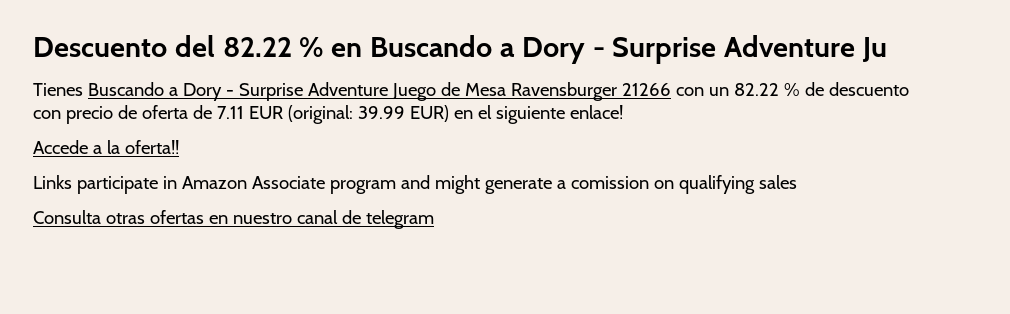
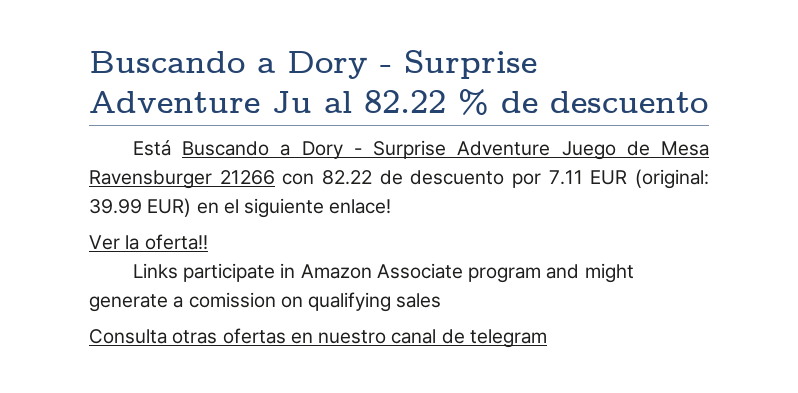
- Descuento del 82.22 % en Buscando a Dory - Surprise Adventure Ju
- Tienes Buscando a Dory - Surprise Adventure Juego de Mesa Ravensburger 21266 con un 82.22 % de descuento con precio de oferta de 7.11 EUR (original: 39.99 EUR) en el siguiente enlace!
+ Buscando a Dory - Surprise Adventure Ju al 82.22 % de descuento
+ Está Buscando a Dory - Surprise Adventure Juego de Mesa Ravensburger 21266 con 82.22 de descuento por 7.11 EUR (original: 39.99 EUR) en el siguiente enlace!
- Accede a la oferta!!
+ Ver la oferta!!

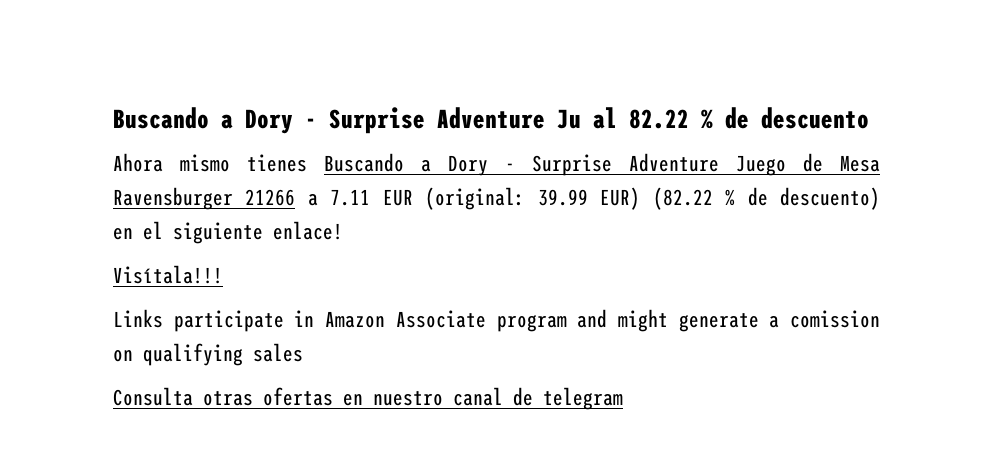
- Está Buscando a Dory - Surprise Adventure Juego de Mesa Ravensburger 21266 con 82.22 de descuento por 7.11 EUR (original: 39.99 EUR) en el siguiente enlace!
+ Ahora mismo tienes Buscando a Dory - Surprise Adventure Juego de Mesa Ravensburger 21266 a 7.11 EUR (original: 39.99 EUR) (82.22 % de descuento) en el siguiente enlace!
- Ver la oferta!!
+ Visítala!!!

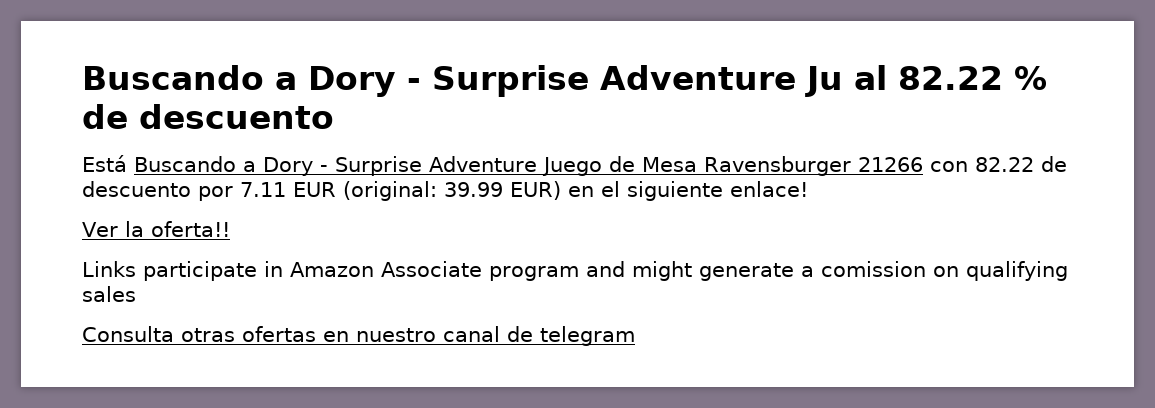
- Ahora mismo tienes Buscando a Dory - Surprise Adventure Juego de Mesa Ravensburger 21266 a 7.11 EUR (original: 39.99 EUR) (82.22 % de descuento) en el siguiente enlace!
+ Está Buscando a Dory - Surprise Adventure Juego de Mesa Ravensburger 21266 con 82.22 de descuento por 7.11 EUR (original: 39.99 EUR) en el siguiente enlace!
- Visítala!!!
+ Ver la oferta!!

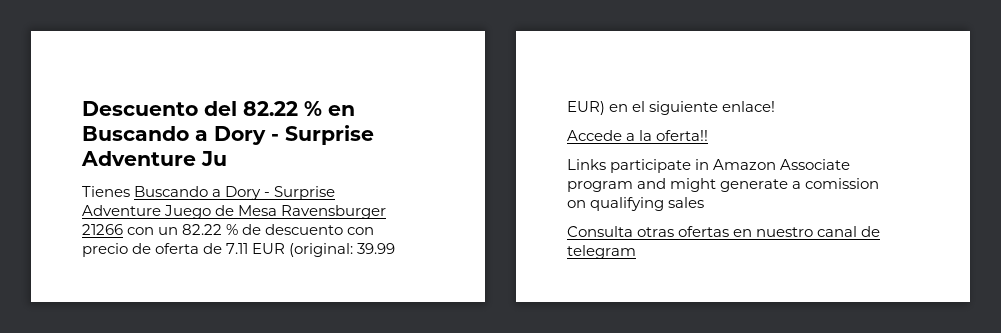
- Buscando a Dory - Surprise Adventure Ju al 82.22 % de descuento
- Está Buscando a Dory - Surprise Adventure Juego de Mesa Ravensburger 21266 con 82.22 de descuento por 7.11 EUR (original: 39.99 EUR) en el siguiente enlace!
+ Descuento del 82.22 % en Buscando a Dory - Surprise Adventure Ju
+ Tienes Buscando a Dory - Surprise Adventure Juego de Mesa Ravensburger 21266 con un 82.22 % de descuento con precio de oferta de 7.11 EUR (original: 39.99 EUR) en el siguiente enlace!
- Ver la oferta!!
+ Accede a la oferta!!

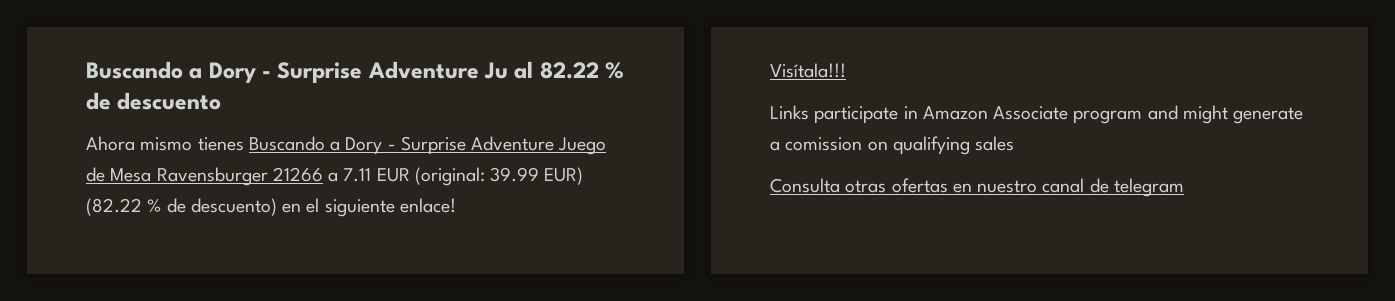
- Descuento del 82.22 % en Buscando a Dory - Surprise Adventure Ju
- Tienes Buscando a Dory - Surprise Adventure Juego de Mesa Ravensburger 21266 con un 82.22 % de descuento con precio de oferta de 7.11 EUR (original: 39.99 EUR) en el siguiente enlace!
+ Buscando a Dory - Surprise Adventure Ju al 82.22 % de descuento
+ Ahora mismo tienes Buscando a Dory - Surprise Adventure Juego de Mesa Ravensburger 21266 a 7.11 EUR (original: 39.99 EUR) (82.22 % de descuento) en el siguiente enlace!
- Accede a la oferta!!
+ Visítala!!!

